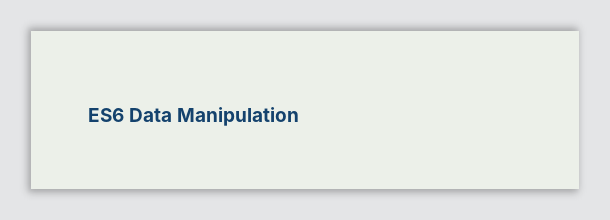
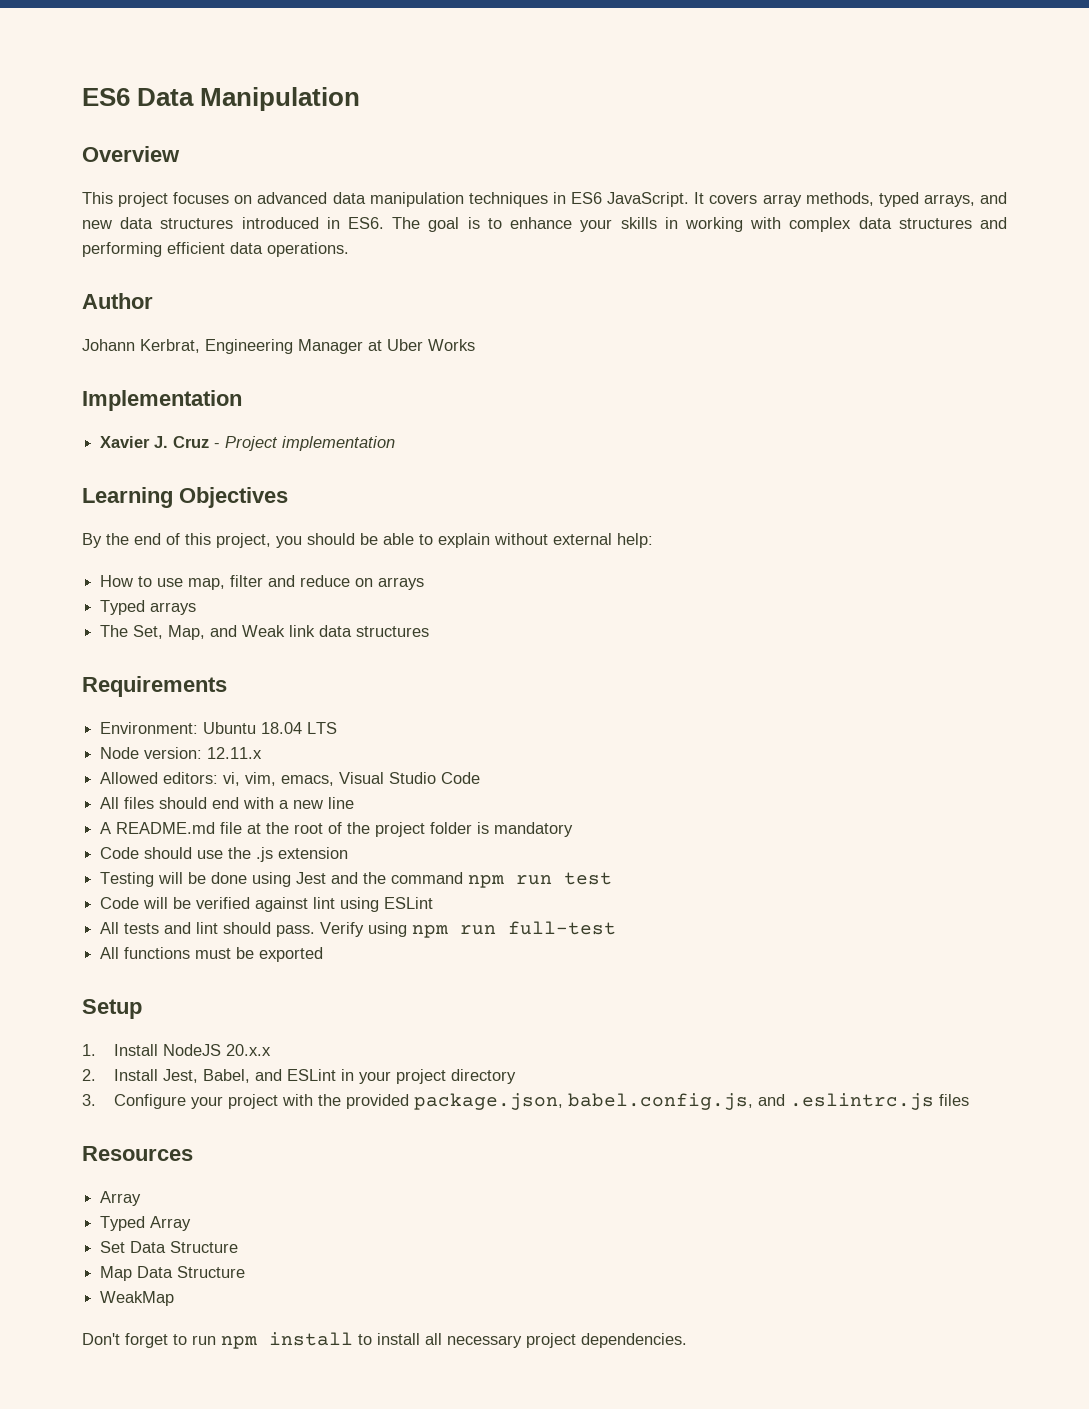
+ Overview
+ This project focuses on advanced data manipulation techniques in ES6 JavaScript. It covers array methods, typed arrays, and new data structures introduced in ES6. The goal is to enhance your skills in working with complex data structures and performing efficient data operations.
+ Author
+ Johann Kerbrat, Engineering Manager at Uber Works
+ Implementation
+ Xavier J. Cruz - Project implementation
+ Learning Objectives
+ By the end of this project, you should be able to explain without external help:
+ How to use map, filter and reduce on arrays
+ Typed arrays
+ The Set, Map, and Weak link data structures
+ Requirements
+ Environment: Ubuntu 18.04 LTS
+ Node version: 12.11.x
+ Allowed editors: vi, vim, emacs, Visual Studio Code
+ All files should end with a new line
+ A README.md file at the root of the project folder is mandatory
+ Code should use the .js extension
+ Testing will be done using Jest and the command npm run test
+ Code will be verified against lint using ESLint
+ All tests and lint should pass. Verify using npm run full-test
+ All functions must be exported
+ Setup
+ 1. Install NodeJS 20.x.x
+ 2. Install Jest, Babel, and ESLint in your project directory
+ 3. Configure your project with the provided package.json, babel.config.js, and .eslintrc.js files
+ Resources
+ Array
+ Typed Array
+ Set Data Structure
+ Map Data Structure
+ WeakMap
+ Don't forget to run npm install to install all necessary project dependencies.

